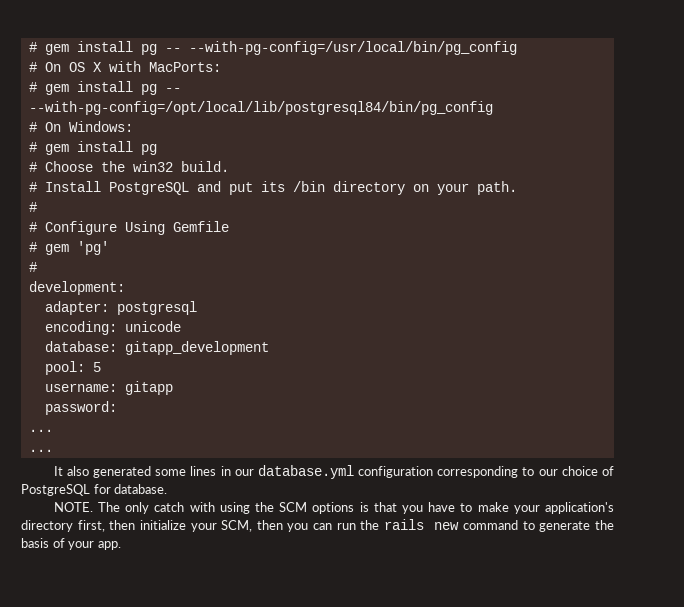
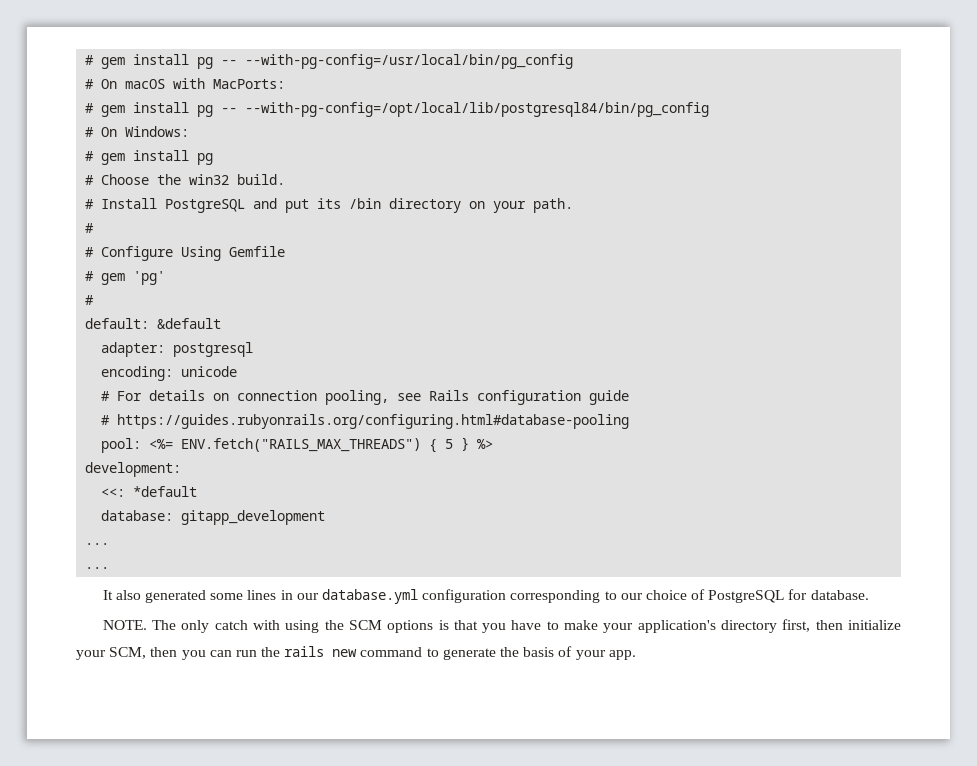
- # On OS X with MacPorts:
+ # On macOS with MacPorts:
- development:
+ default: &default
+ # For details on connection pooling, see Rails configuration guide
+ # https://guides.rubyonrails.org/configuring.html#database-pooling
+ pool: <%= ENV.fetch("RAILS_MAX_THREADS") { 5 } %>
+ development:
+ <<: *default
  database: gitapp_development
- pool: 5
- username: gitapp
- password:

